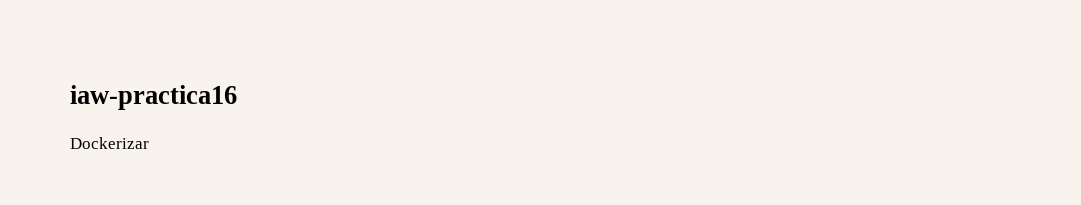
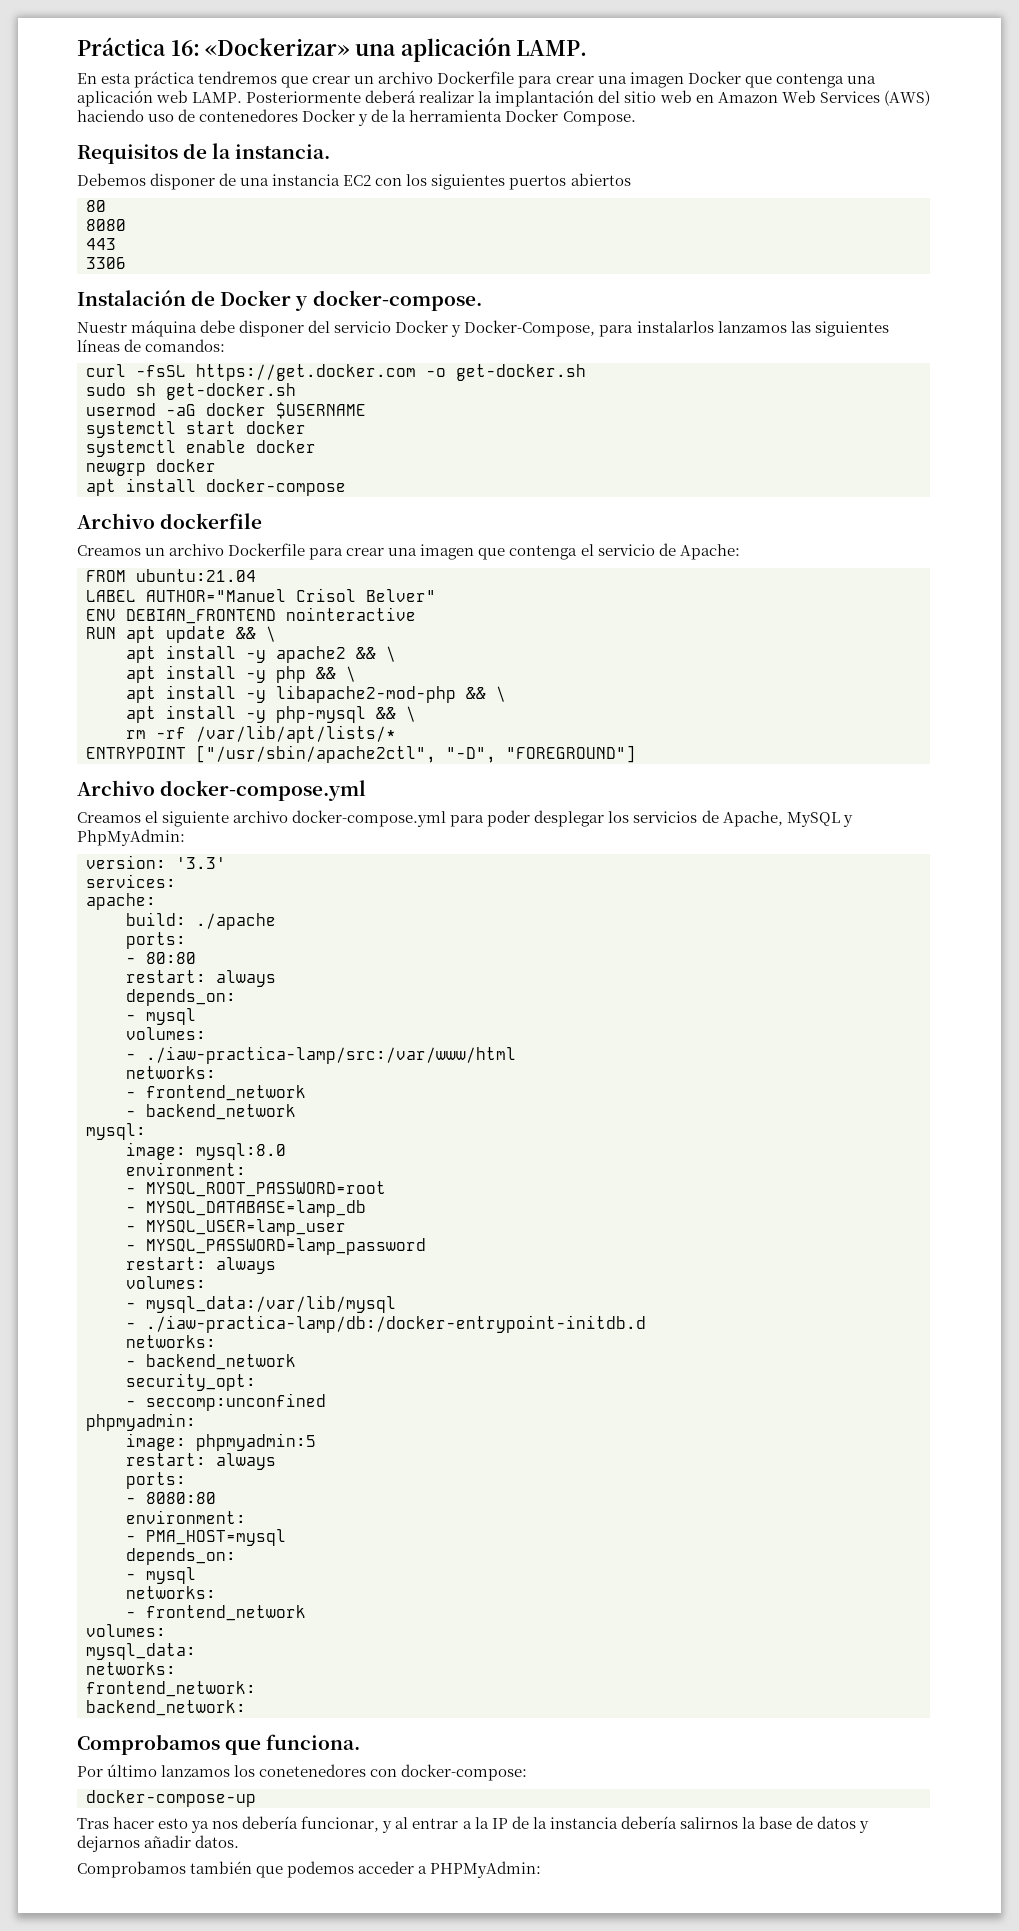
- iaw-practica16
- Dockerizar
+ Práctica 16: «Dockerizar» una aplicación LAMP.
+ En esta práctica tendremos que crear un archivo Dockerfile para crear una imagen Docker que contenga una aplicación web LAMP. Posteriormente deberá realizar la implantación del sitio web en Amazon Web Services (AWS) haciendo uso de contenedores Docker y de la herramienta Docker Compose.
+ Requisitos de la instancia.
+ Debemos disponer de una instancia EC2 con los siguientes puertos abiertos
+ 80
+ 8080
+ 443
+ 3306
+ Instalación de Docker y docker-compose.
+ Nuestr máquina debe disponer del servicio Docker y Docker-Compose, para instalarlos lanzamos las siguientes líneas de comandos:
+ curl -fsSL https://get.docker.com -o get-docker.sh
+ sudo sh get-docker.sh
+ usermod -aG docker $USERNAME
+ systemctl start docker
+ systemctl enable docker
+ newgrp docker
+ apt install docker-compose
+ Archivo dockerfile
+ Creamos un archivo Dockerfile para crear una imagen que contenga el servicio de Apache:
+ FROM ubuntu:21.04
+ LABEL AUTHOR="Manuel Crisol Belver"
+ ENV DEBIAN_FRONTEND nointeractive
+ RUN apt update && \
+ apt install -y apache2 && \
+ apt install -y php && \
+ apt install -y libapache2-mod-php && \
+ apt install -y php-mysql && \
+ rm -rf /var/lib/apt/lists/*
+ ENTRYPOINT ["/usr/sbin/apache2ctl", "-D", "FOREGROUND"]
+ Archivo docker-compose.yml
+ Creamos el siguiente archivo docker-compose.yml para poder desplegar los servicios de Apache, MySQL y PhpMyAdmin:
+ version: '3.3'
+ services:
+ apache:
+ build: ./apache
+ ports:
+ - 80:80
+ restart: always
+ depends_on:
+ - mysql
+ volumes:
+ - ./iaw-practica-lamp/src:/var/www/html
+ networks:
+ - frontend_network
+ - backend_network
+ mysql:
+ image: mysql:8.0
+ environment:
+ - MYSQL_ROOT_PASSWORD=root
+ - MYSQL_DATABASE=lamp_db
+ - MYSQL_USER=lamp_user
+ - MYSQL_PASSWORD=lamp_password
+ restart: always
+ volumes:
+ - mysql_data:/var/lib/mysql
+ - ./iaw-practica-lamp/db:/docker-entrypoint-initdb.d
+ networks:
+ - backend_network
+ security_opt:
+ - seccomp:unconfined
+ phpmyadmin:
+ image: phpmyadmin:5
+ restart: always
+ ports:
+ - 8080:80
+ environment:
+ - PMA_HOST=mysql
+ depends_on:
+ - mysql
+ networks:
+ - frontend_network
+ volumes:
+ mysql_data:
+ networks:
+ frontend_network:
+ backend_network:
+ Comprobamos que funciona.
+ Por último lanzamos los conetenedores con docker-compose:
+ docker-compose-up
+ Tras hacer esto ya nos debería funcionar, y al entrar a la IP de la instancia debería salirnos la base de datos y dejarnos añadir datos.
+ Comprobamos también que podemos acceder a PHPMyAdmin:

